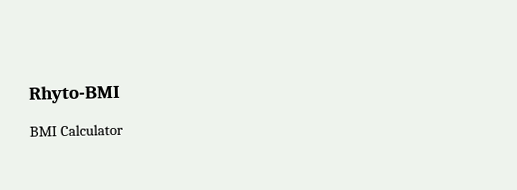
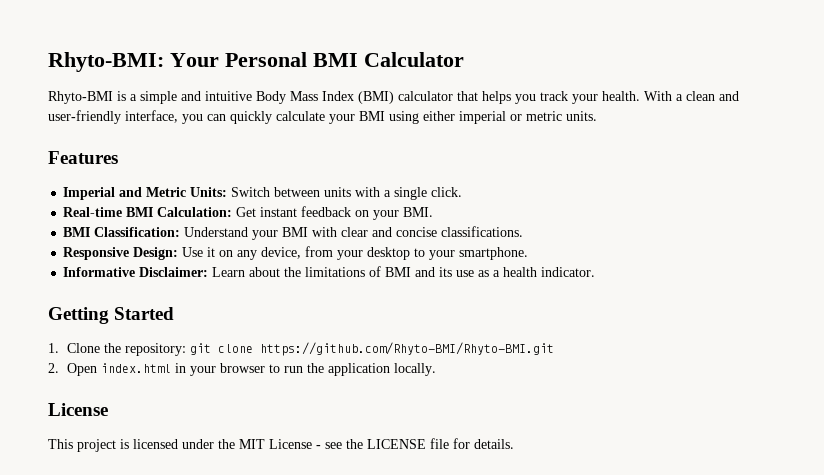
- Rhyto-BMI
- BMI Calculator
+ Rhyto-BMI: Your Personal BMI Calculator
+ Rhyto-BMI is a simple and intuitive Body Mass Index (BMI) calculator that helps you track your health. With a clean and user-friendly interface, you can quickly calculate your BMI using either imperial or metric units.
+ Features
+ Imperial and Metric Units: Switch between units with a single click.
+ Real-time BMI Calculation: Get instant feedback on your BMI.
+ BMI Classification: Understand your BMI with clear and concise classifications.
+ Responsive Design: Use it on any device, from your desktop to your smartphone.
+ Informative Disclaimer: Learn about the limitations of BMI and its use as a health indicator.
+ Getting Started
+ 1. Clone the repository: git clone https://github.com/Rhyto-BMI/Rhyto-BMI.git
+ 2. Open index.html in your browser to run the application locally.
+ License
+ This project is licensed under the MIT License - see the LICENSE file for details.

